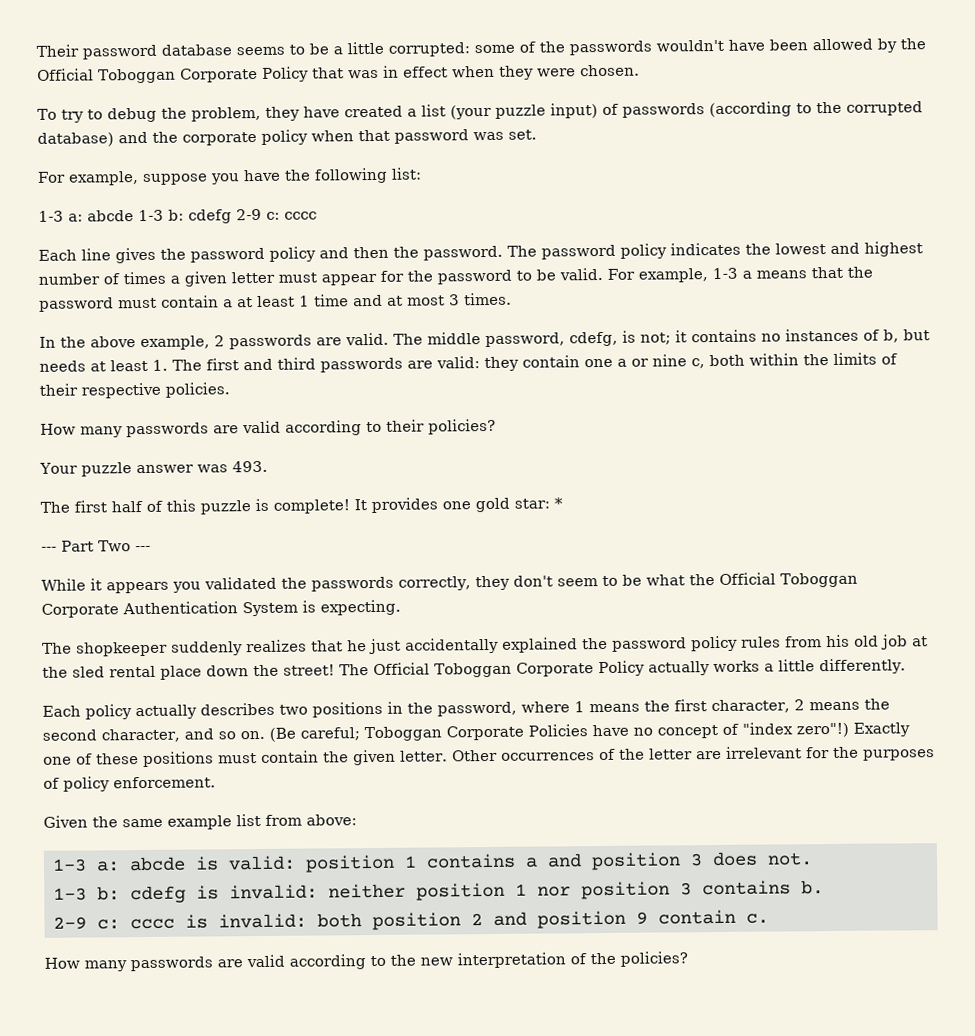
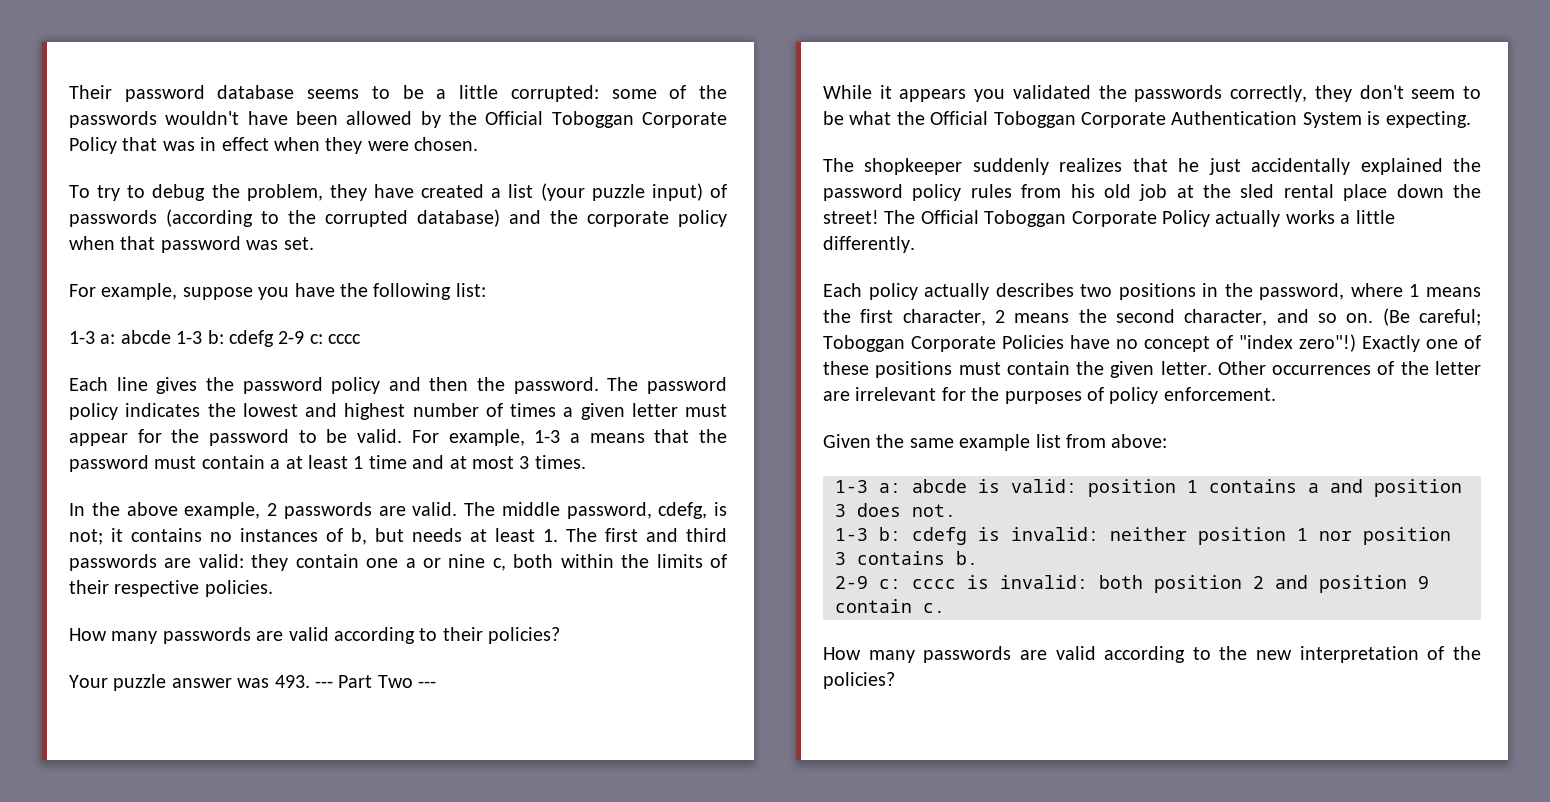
- Your puzzle answer was 493.
- The first half of this puzzle is complete! It provides one gold star: *
- --- Part Two ---
+ Your puzzle answer was 493. --- Part Two ---

